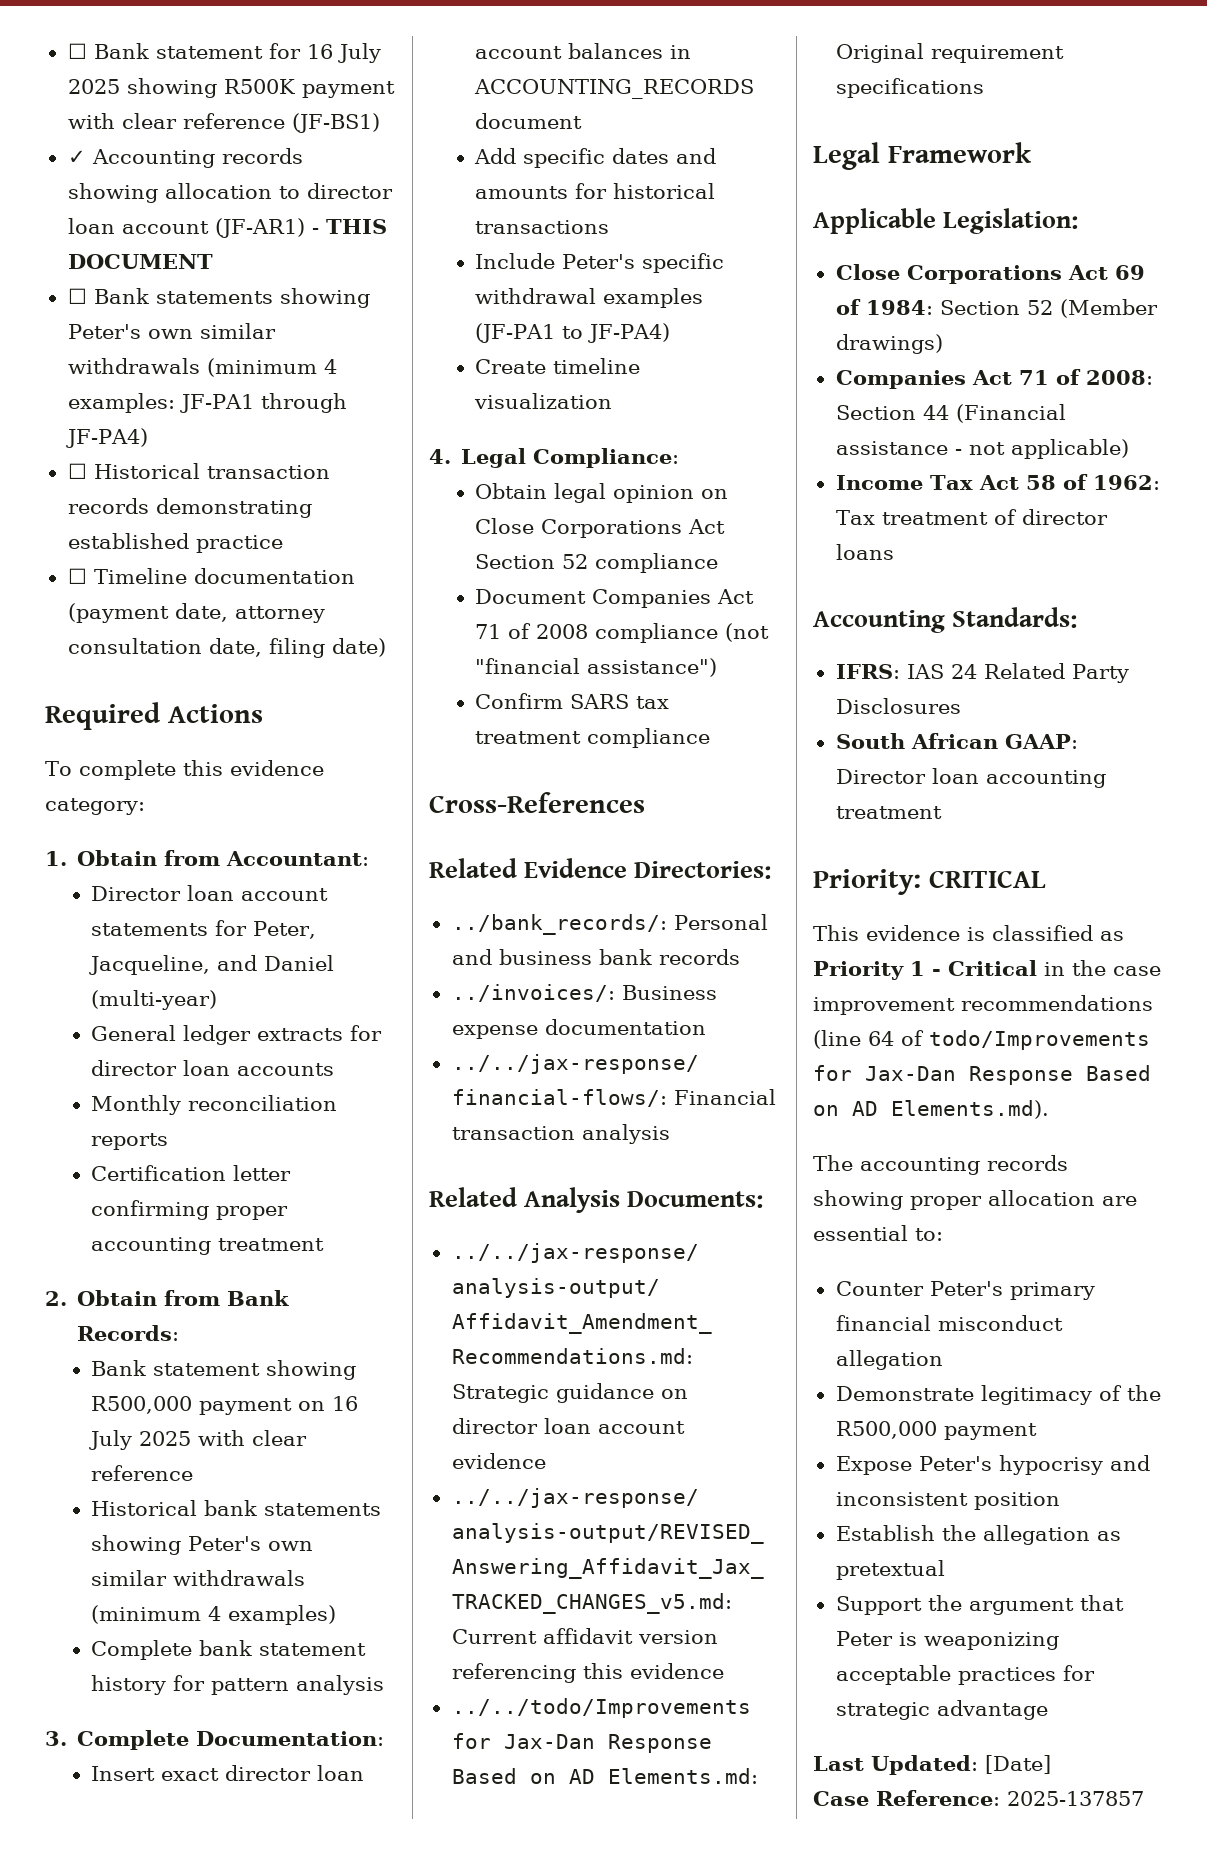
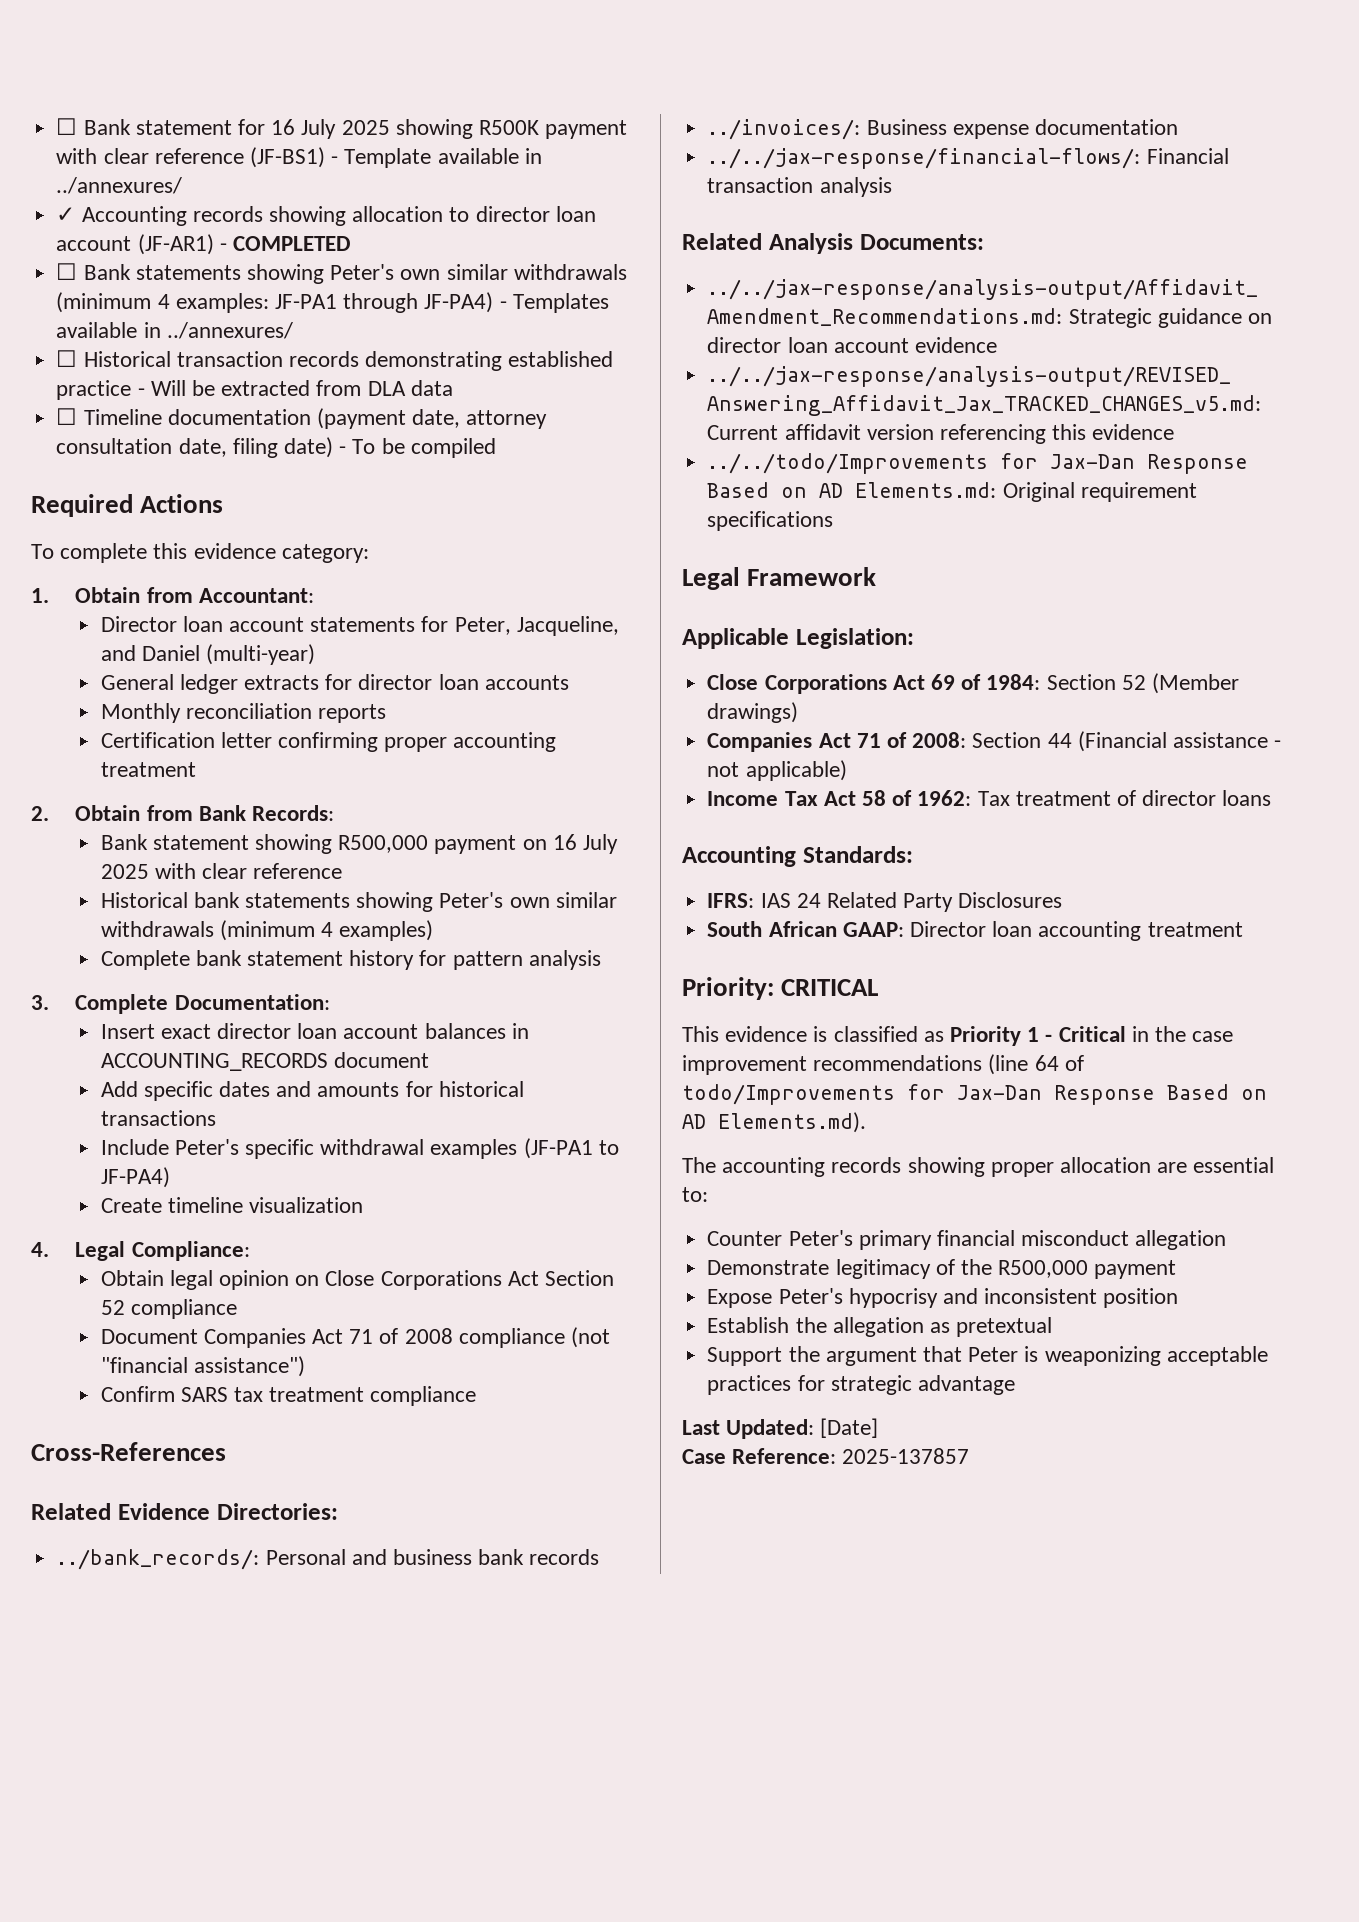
- ☐ Bank statement for 16 July 2025 showing R500K payment with clear reference (JF-BS1)
+ ☐ Bank statement for 16 July 2025 showing R500K payment with clear reference (JF-BS1) - Template available in ../annexures/
- ✓ Accounting records showing allocation to director loan account (JF-AR1) - THIS DOCUMENT
+ ✓ Accounting records showing allocation to director loan account (JF-AR1) - COMPLETED
- ☐ Bank statements showing Peter's own similar withdrawals (minimum 4 examples: JF-PA1 through JF-PA4)
+ ☐ Bank statements showing Peter's own similar withdrawals (minimum 4 examples: JF-PA1 through JF-PA4) - Templates available in ../annexures/
- ☐ Historical transaction records demonstrating established practice
+ ☐ Historical transaction records demonstrating established practice - Will be extracted from DLA data
- ☐ Timeline documentation (payment date, attorney consultation date, filing date)
+ ☐ Timeline documentation (payment date, attorney consultation date, filing date) - To be compiled

